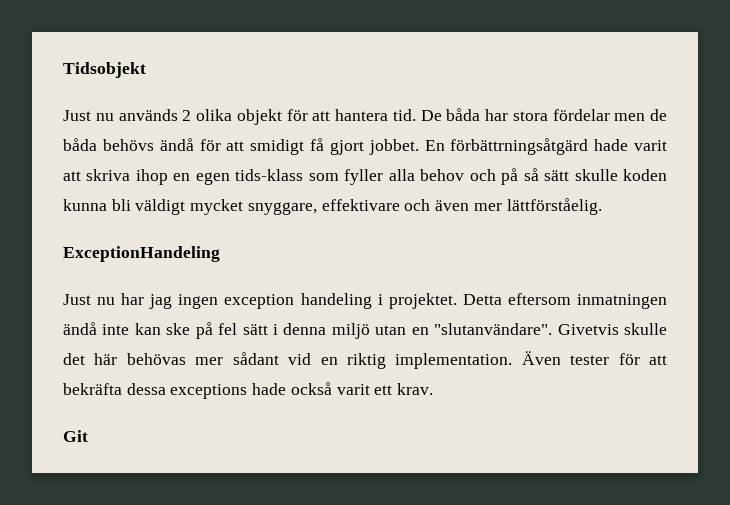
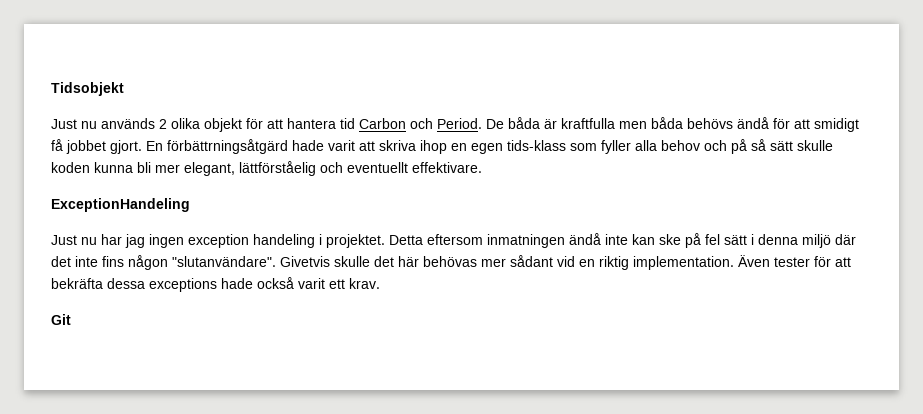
- Just nu används 2 olika objekt för att hantera tid. De båda har stora fördelar men de båda behövs ändå för att smidigt få gjort jobbet.
+ Just nu används 2 olika objekt för att hantera tid Carbon och Period. De båda är kraftfulla men båda behövs ändå för att smidigt få jobbet gjort.
- En förbättrningsåtgärd hade varit att skriva ihop en egen tids-klass som fyller alla behov och på så sätt skulle koden kunna bli väldigt mycket snyggare, effektivare och även mer lättförståelig.
+ En förbättrningsåtgärd hade varit att skriva ihop en egen tids-klass som fyller alla behov och på så sätt skulle koden kunna bli mer elegant, lättförståelig och eventuellt effektivare.
- Detta eftersom inmatningen ändå inte kan ske på fel sätt i denna miljö utan en "slutanvändare".
+ Detta eftersom inmatningen ändå inte kan ske på fel sätt i denna miljö där det inte fins någon "slutanvändare".

